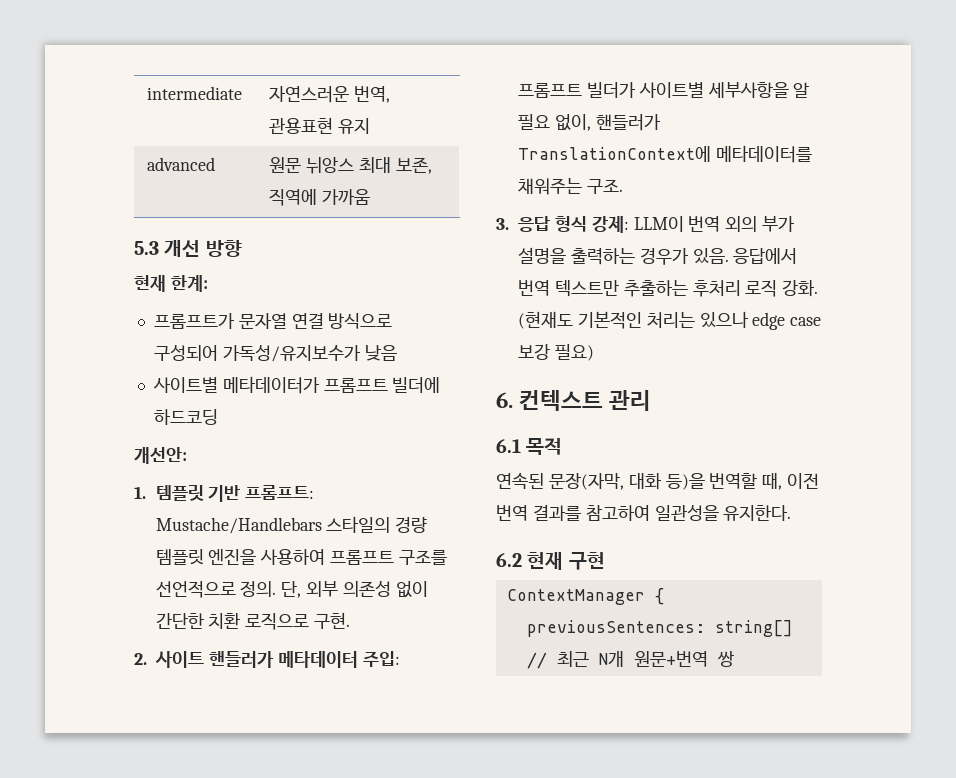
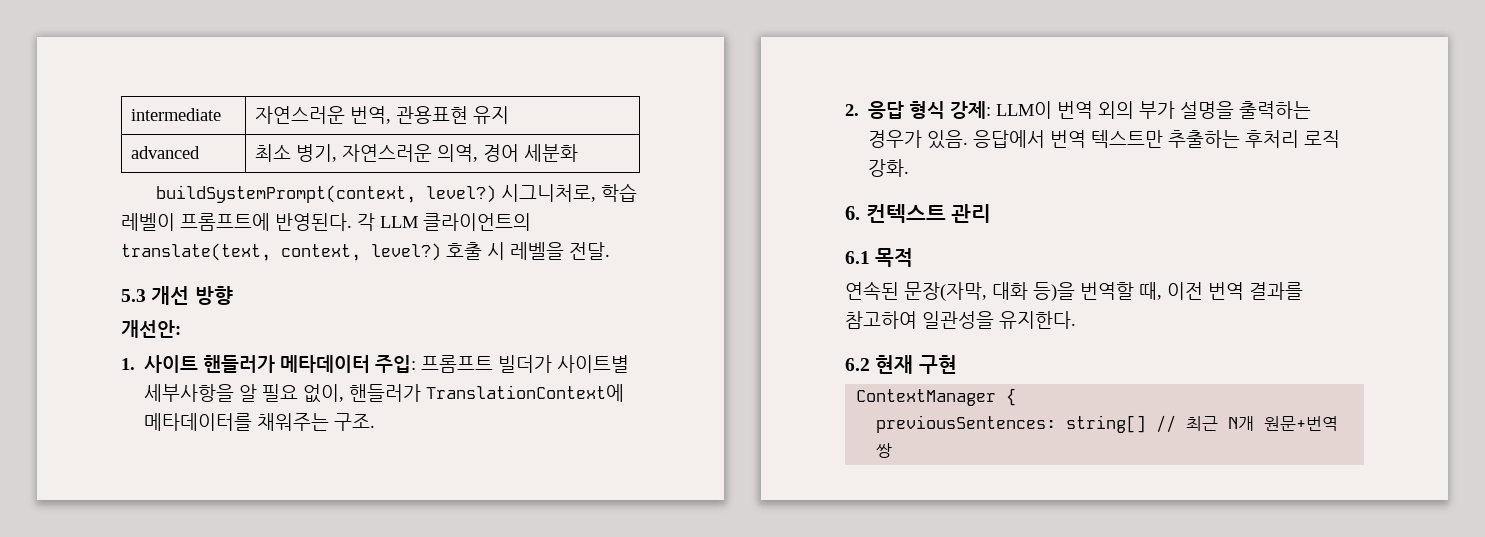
- advanced | 원문 뉘앙스 최대 보존, 직역에 가까움
+ advanced | 최소 병기, 자연스러운 의역, 경어 세분화
+ buildSystemPrompt(context, level?) 시그니처로, 학습 레벨이 프롬프트에 반영된다. 각 LLM 클라이언트의 translate(text, context, level?) 호출 시 레벨을 전달.
  5.3 개선 방향
- 현재 한계:
- 프롬프트가 문자열 연결 방식으로 구성되어 가독성/유지보수가 낮음
- 사이트별 메타데이터가 프롬프트 빌더에 하드코딩
  개선안:
- 1. 템플릿 기반 프롬프트: Mustache/Handlebars 스타일의 경량 템플릿 엔진을 사용하여 프롬프트 구조를 선언적으로 정의. 단, 외부 의존성 없이 간단한 치환 로직으로 구현.
- 2. 사이트 핸들러가 메타데이터 주입: 프롬프트 빌더가 사이트별 세부사항을 알 필요 없이, 핸들러가 TranslationContext에 메타데이터를 채워주는 구조.
+ 1. 사이트 핸들러가 메타데이터 주입: 프롬프트 빌더가 사이트별 세부사항을 알 필요 없이, 핸들러가 TranslationContext에 메타데이터를 채워주는 구조.
- 3. 응답 형식 강제: LLM이 번역 외의 부가 설명을 출력하는 경우가 있음.
+ 2. 응답 형식 강제: LLM이 번역 외의 부가 설명을 출력하는 경우가 있음.
- (현재도 기본적인 처리는 있으나 edge case 보강 필요)

